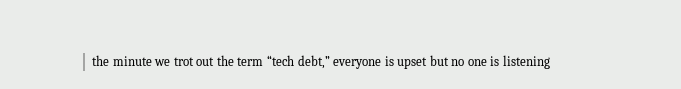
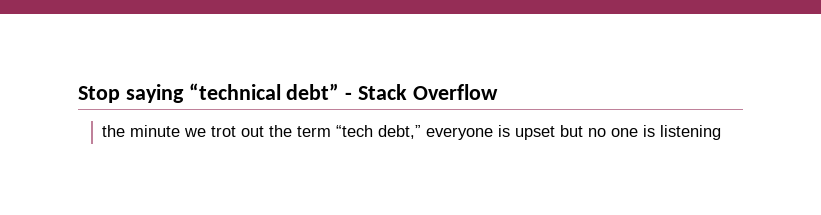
+ Stop saying “technical debt” - Stack Overflow

